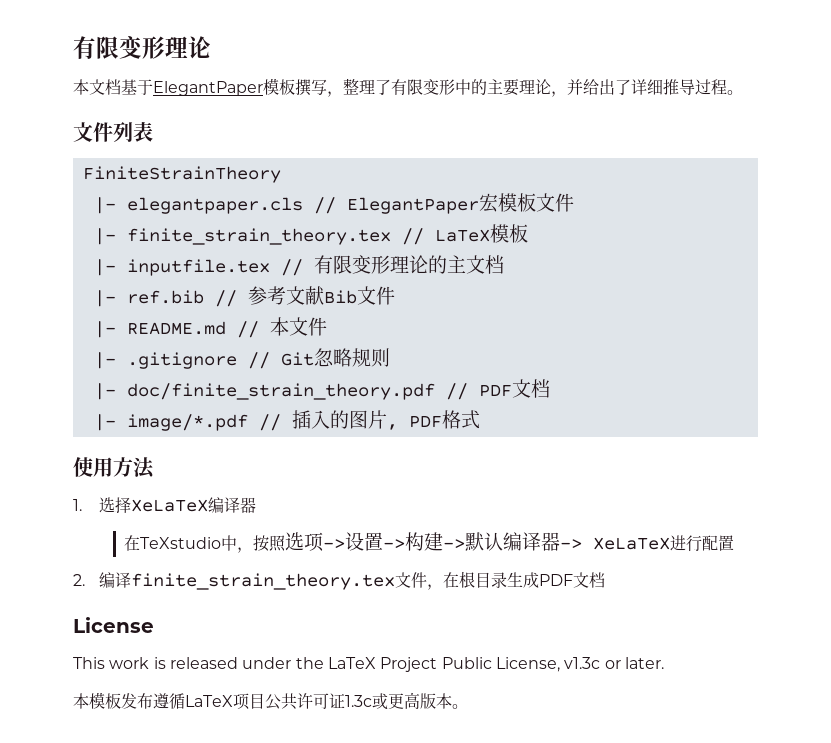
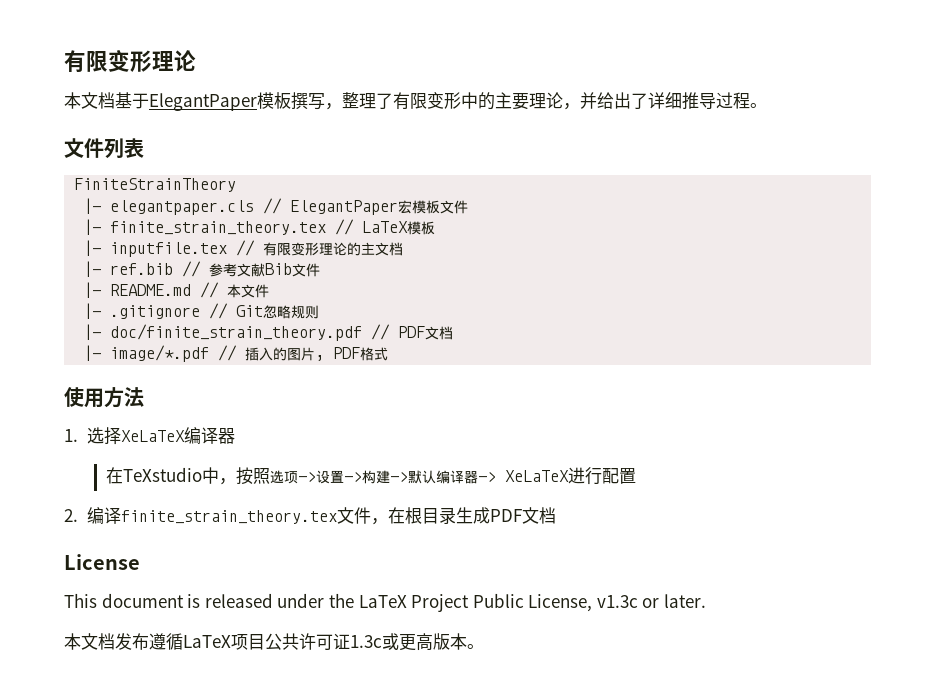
- This work is released under the LaTeX Project Public License, v1.3c or later.
+ This document is released under the LaTeX Project Public License, v1.3c or later.
- 本模板发布遵循LaTeX项目公共许可证1.3c或更高版本。
+ 本文档发布遵循LaTeX项目公共许可证1.3c或更高版本。

